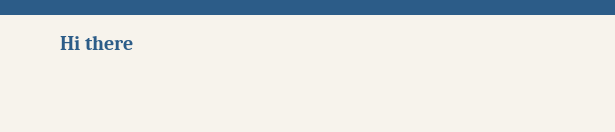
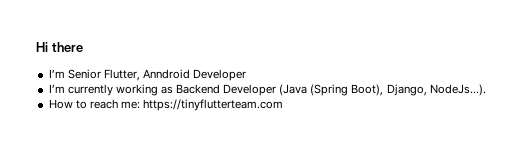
+ I’m Senior Flutter, Anndroid Developer
+ I’m currently working as Backend Developer (Java (Spring Boot), Django, NodeJs...).
+ How to reach me: https://tinyflutterteam.com

